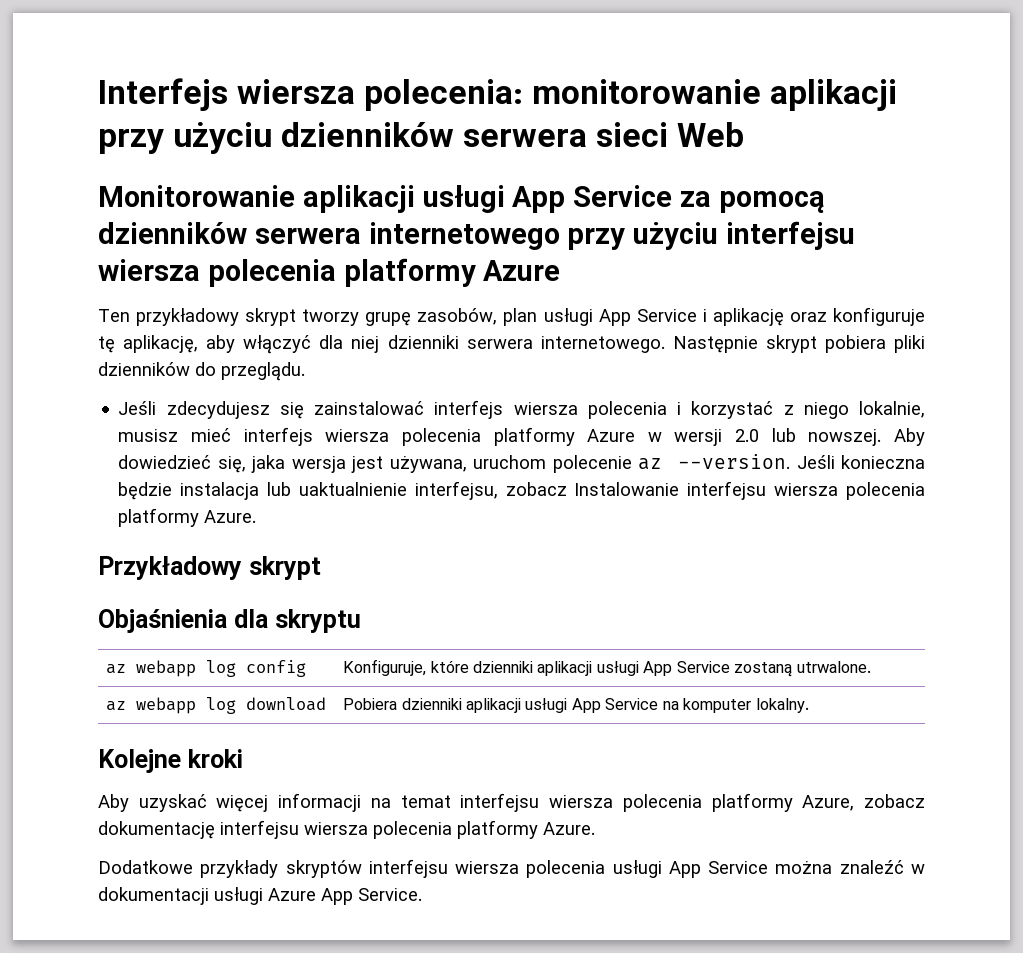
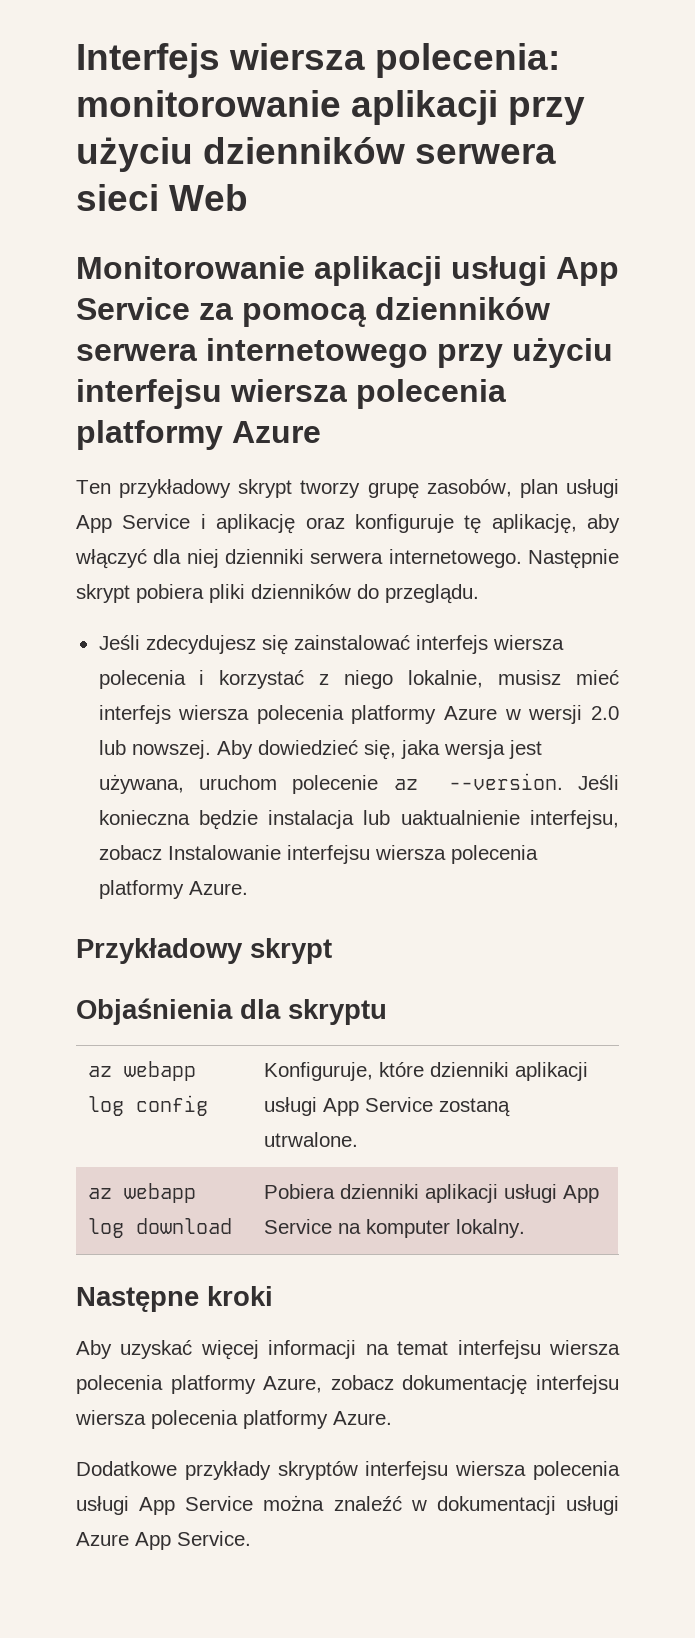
- Kolejne kroki
+ Następne kroki

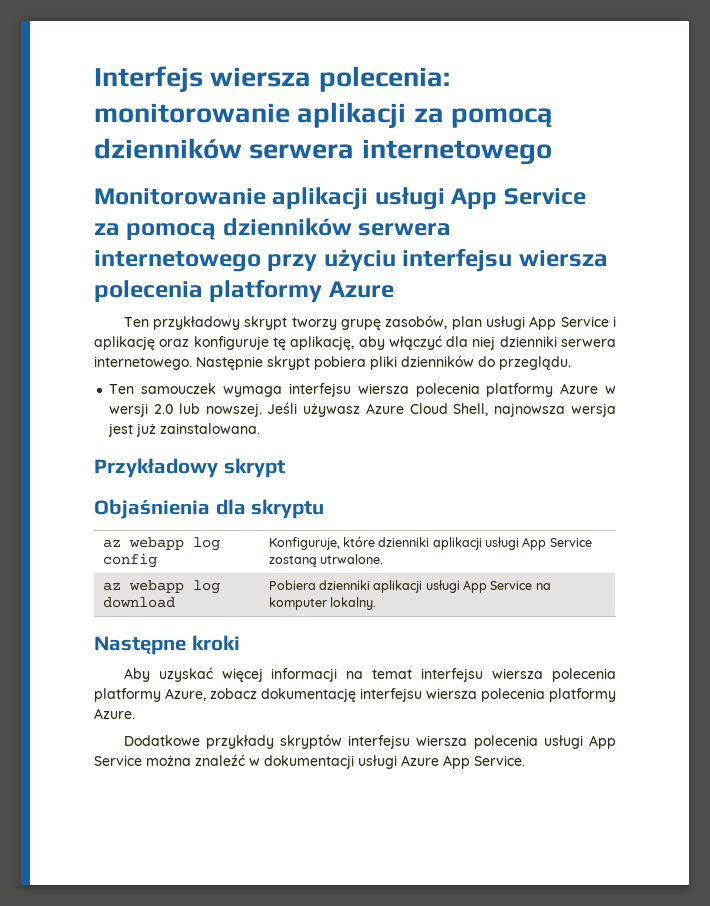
- Interfejs wiersza polecenia: monitorowanie aplikacji przy użyciu dzienników serwera sieci Web
+ Interfejs wiersza polecenia: monitorowanie aplikacji za pomocą dzienników serwera internetowego
- Jeśli zdecydujesz się zainstalować interfejs wiersza polecenia i korzystać z niego lokalnie, musisz mieć interfejs wiersza polecenia platformy Azure w wersji 2.0 lub nowszej.
+ Ten samouczek wymaga interfejsu wiersza polecenia platformy Azure w wersji 2.0 lub nowszej.
- Aby dowiedzieć się, jaka wersja jest używana, uruchom polecenie az --version. Jeśli konieczna będzie instalacja lub uaktualnienie interfejsu, zobacz Instalowanie interfejsu wiersza polecenia platformy Azure.
+ Jeśli używasz Azure Cloud Shell, najnowsza wersja jest już zainstalowana.

